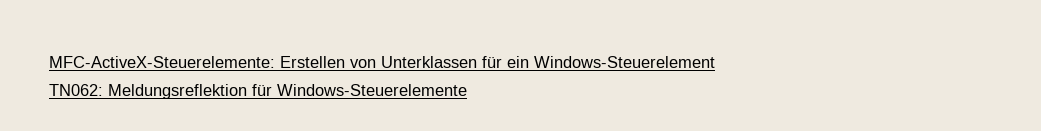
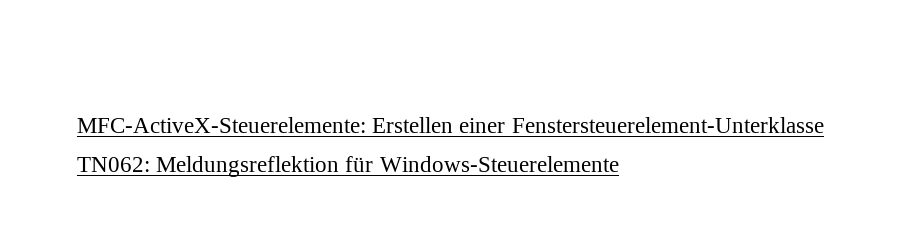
- MFC-ActiveX-Steuerelemente: Erstellen von Unterklassen für ein Windows-Steuerelement
+ MFC-ActiveX-Steuerelemente: Erstellen einer Fenstersteuerelement-Unterklasse

